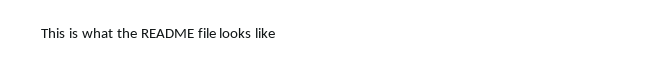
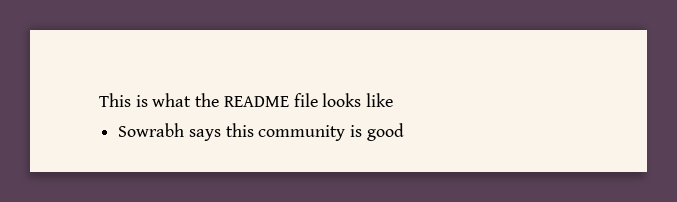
+ Sowrabh says this community is good

